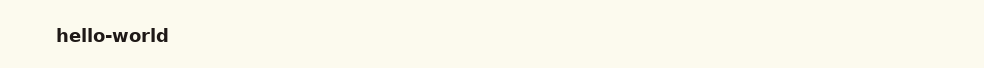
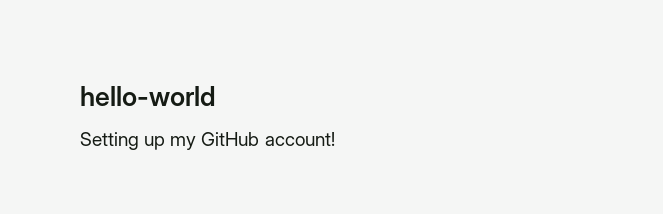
+ Setting up my GitHub account!

